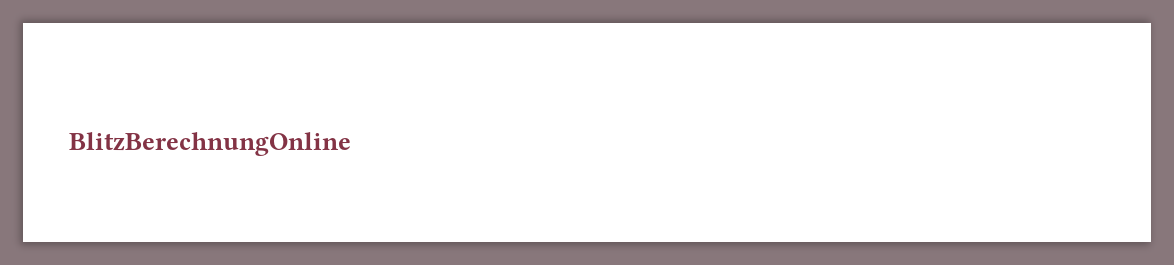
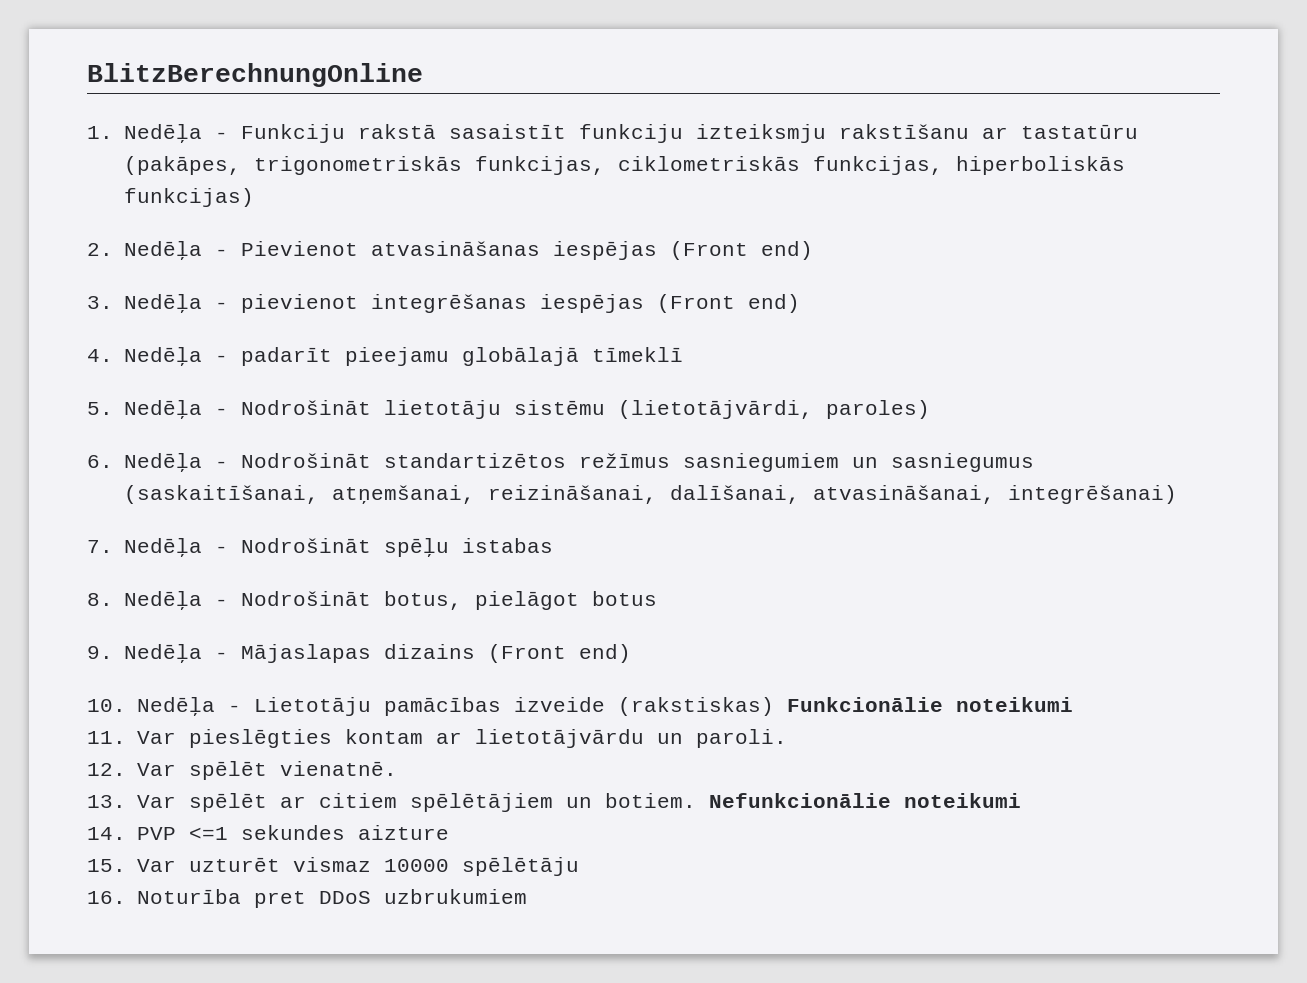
+ 1. Nedēļa - Funkciju rakstā sasaistīt funkciju izteiksmju rakstīšanu ar tastatūru (pakāpes, trigonometriskās funkcijas, ciklometriskās funkcijas, hiperboliskās funkcijas)
+ 2. Nedēļa - Pievienot atvasināšanas iespējas (Front end)
+ 3. Nedēļa - pievienot integrēšanas iespējas (Front end)
+ 4. Nedēļa - padarīt pieejamu globālajā tīmeklī
+ 5. Nedēļa - Nodrošināt lietotāju sistēmu (lietotājvārdi, paroles)
+ 6. Nedēļa - Nodrošināt standartizētos režīmus sasniegumiem un sasniegumus (saskaitīšanai, atņemšanai, reizināšanai, dalīšanai, atvasināšanai, integrēšanai)
+ 7. Nedēļa - Nodrošināt spēļu istabas
+ 8. Nedēļa - Nodrošināt botus, pielāgot botus
+ 9. Nedēļa - Mājaslapas dizains (Front end)
+ 10. Nedēļa - Lietotāju pamācības izveide (rakstiskas) Funkcionālie noteikumi
+ 11. Var pieslēgties kontam ar lietotājvārdu un paroli.
+ 12. Var spēlēt vienatnē.
+ 13. Var spēlēt ar citiem spēlētājiem un botiem. Nefunkcionālie noteikumi
+ 14. PVP <=1 sekundes aizture
+ 15. Var uzturēt vismaz 10000 spēlētāju
+ 16. Noturība pret DDoS uzbrukumiem

